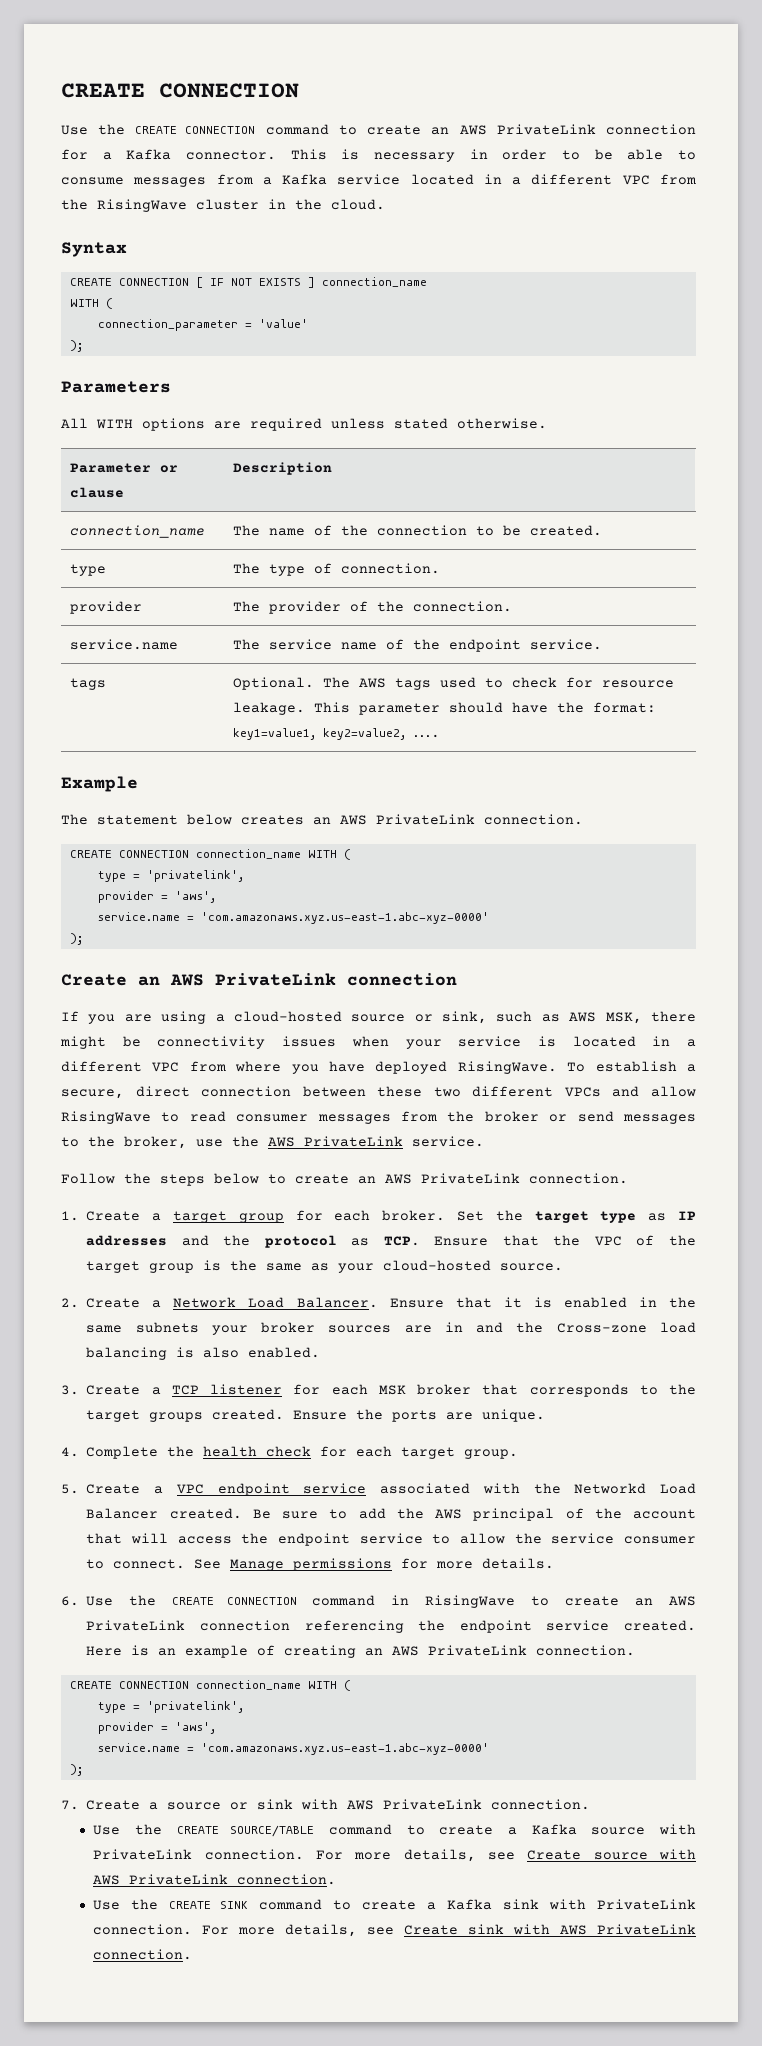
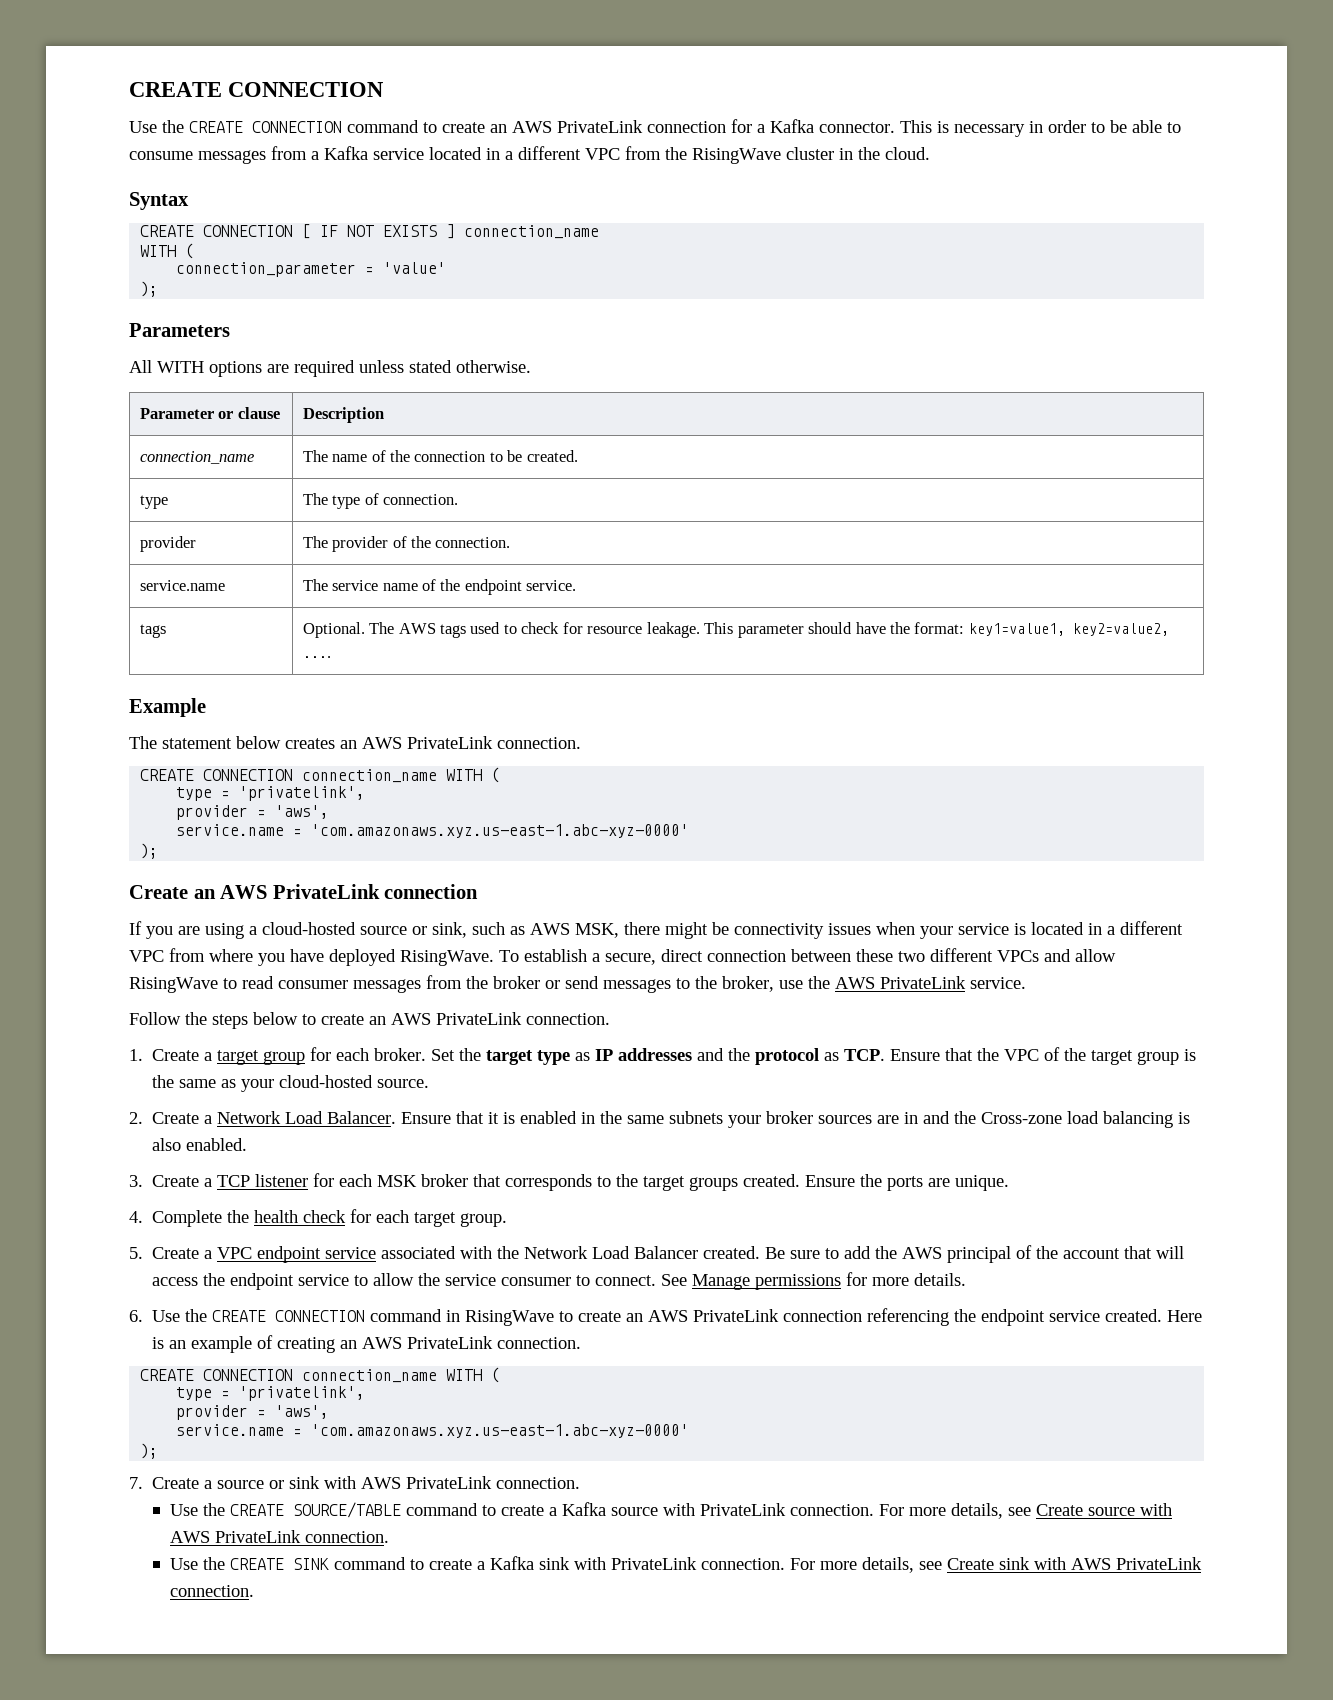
- 5. Create a VPC endpoint service associated with the Networkd Load Balancer created.
+ 5. Create a VPC endpoint service associated with the Network Load Balancer created.

